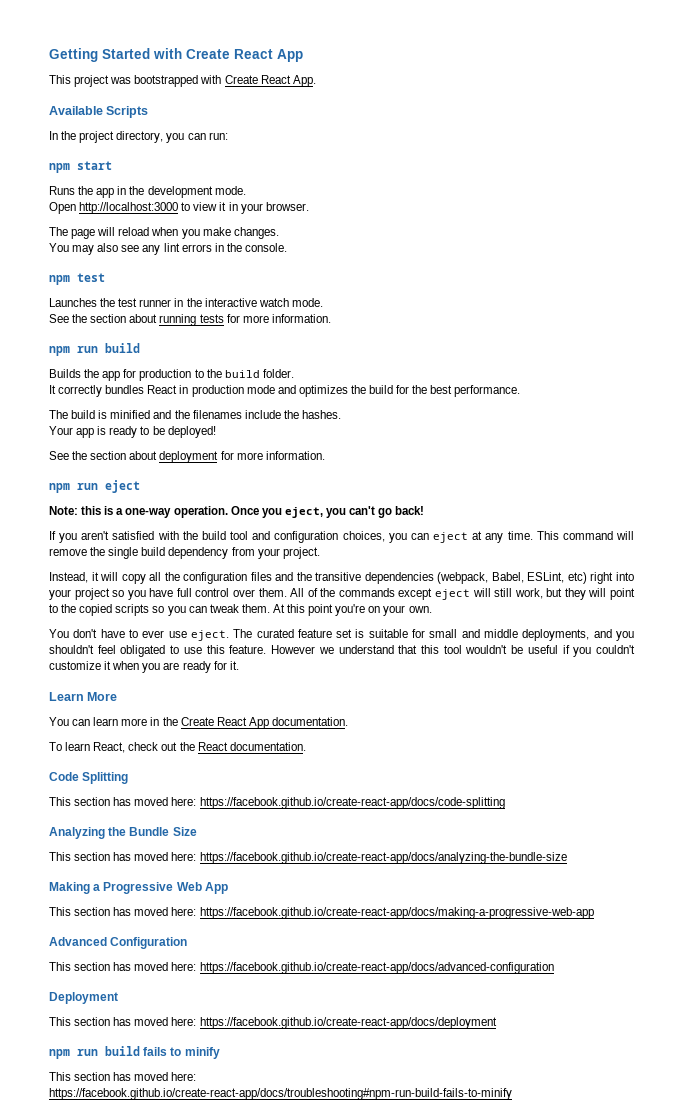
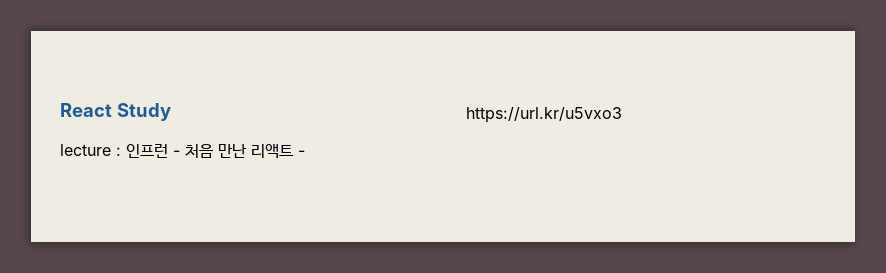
- Getting Started with Create React App
- This project was bootstrapped with Create React App.
- Available Scripts
- In the project directory, you can run:
- npm start
- Runs the app in the development mode.
- Open http://localhost:3000 to view it in your browser.
- The page will reload when you make changes.
- You may also see any lint errors in the console.
- npm test
- Launches the test runner in the interactive watch mode.
- See the section about running tests for more information.
- npm run build
- Builds the app for production to the build folder.
- It correctly bundles React in production mode and optimizes the build for the best performance.
- The build is minified and the filenames include the hashes.
- Your app is ready to be deployed!
- See the section about deployment for more information.
- npm run eject
- Note: this is a one-way operation. Once you eject, you can't go back!
- If you aren't satisfied with the build tool and configuration choices, you can eject at any time. This command will remove the single build dependency from your project.
- Instead, it will copy all the configuration files and the transitive dependencies (webpack, Babel, ESLint, etc) right into your project so you have full control over them. All of the commands except eject will still work, but they will point to the copied scripts so you can tweak them. At this point you're on your own.
- You don't have to ever use eject. The curated feature set is suitable for small and middle deployments, and you shouldn't feel obligated to use this feature. However we understand that this tool wouldn't be useful if you couldn't customize it when you are ready for it.
- Learn More
- You can learn more in the Create React App documentation.
- To learn React, check out the React documentation.
- Code Splitting
- This section has moved here: https://facebook.github.io/create-react-app/docs/code-splitting
- Analyzing the Bundle Size
- This section has moved here: https://facebook.github.io/create-react-app/docs/analyzing-the-bundle-size
- Making a Progressive Web App
- This section has moved here: https://facebook.github.io/create-react-app/docs/making-a-progressive-web-app
- Advanced Configuration
- This section has moved here: https://facebook.github.io/create-react-app/docs/advanced-configuration
- Deployment
- This section has moved here: https://facebook.github.io/create-react-app/docs/deployment
- npm run build fails to minify
- This section has moved here: https://facebook.github.io/create-react-app/docs/troubleshooting#npm-run-build-fails-to-minify
+ React Study
+ lecture : 인프런 - 처음 만난 리액트 - https://url.kr/u5vxo3

